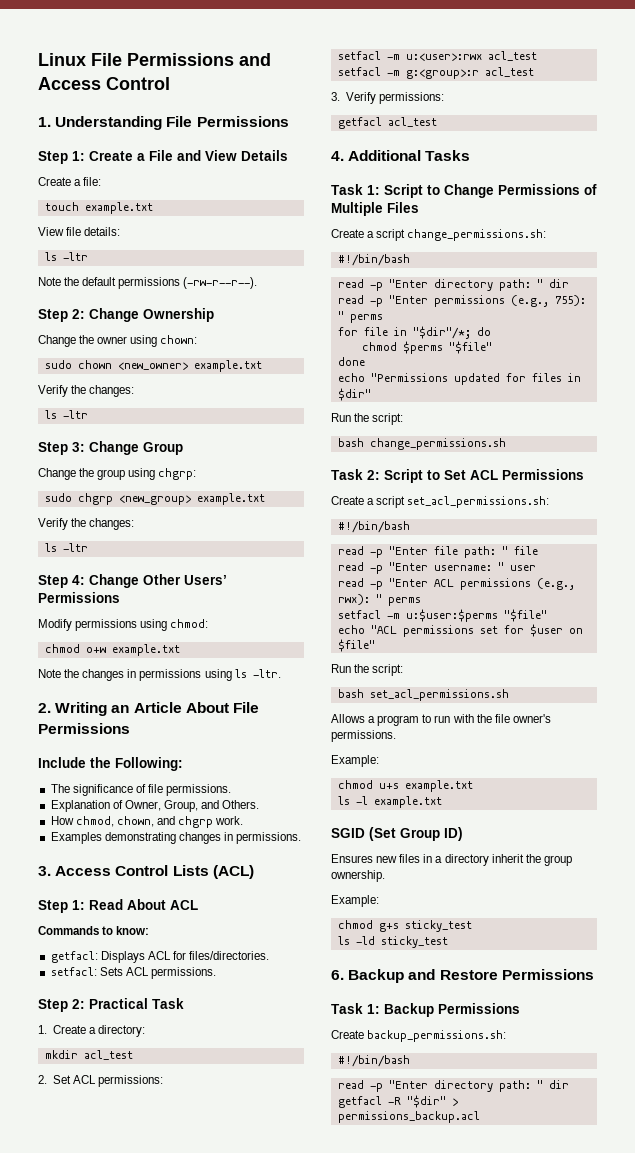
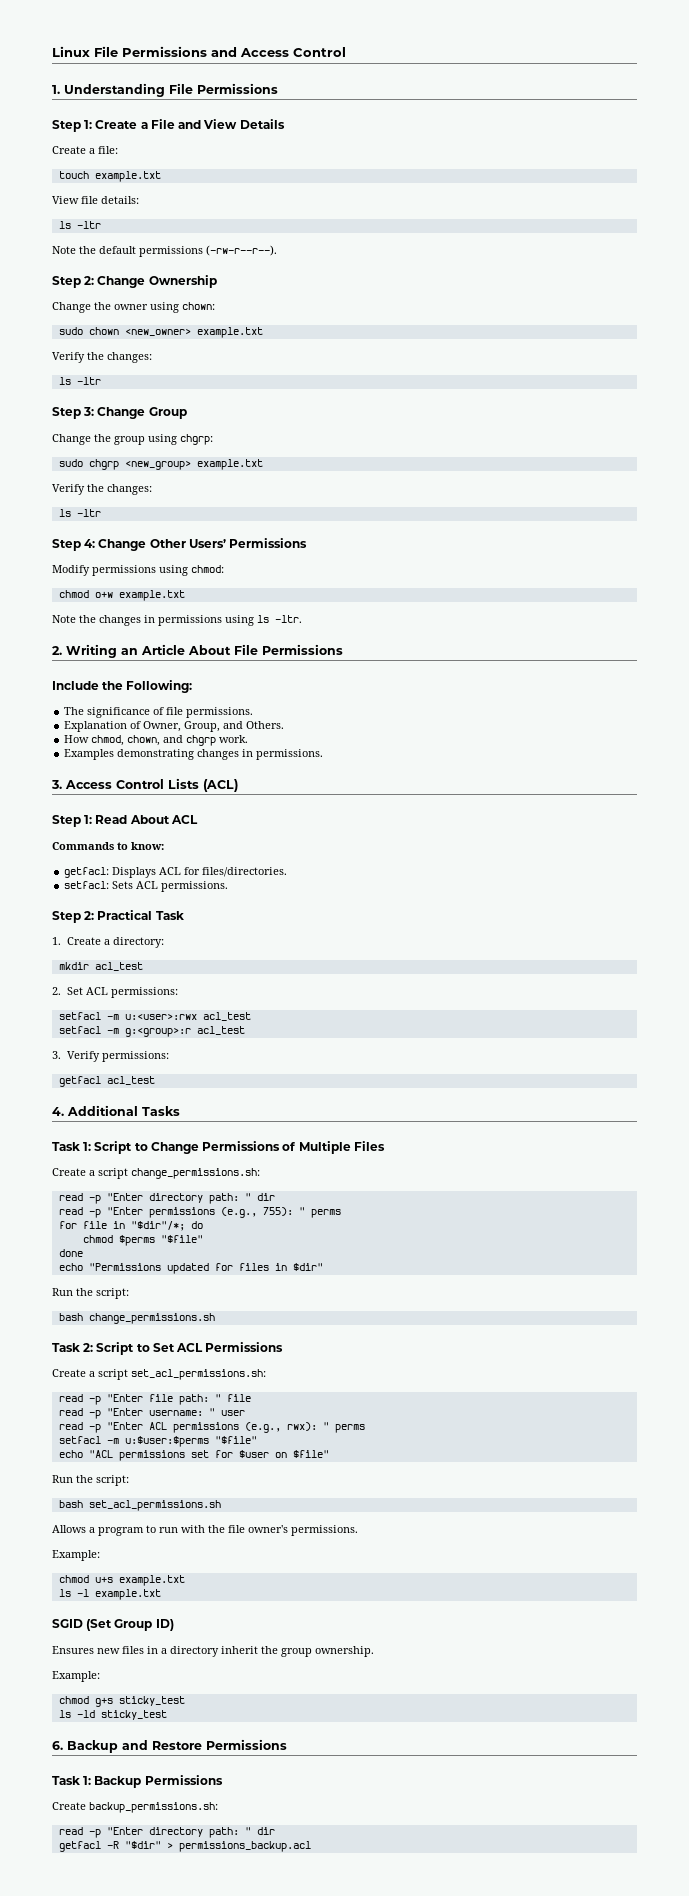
  Create a script change_permissions.sh:
- #!/bin/bash
  Create a script set_acl_permissions.sh:
- #!/bin/bash
  Create backup_permissions.sh:
- #!/bin/bash

